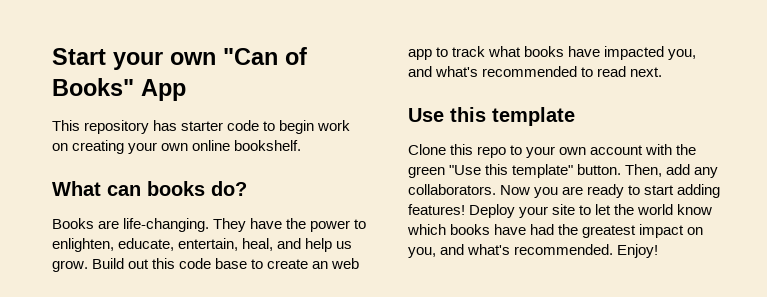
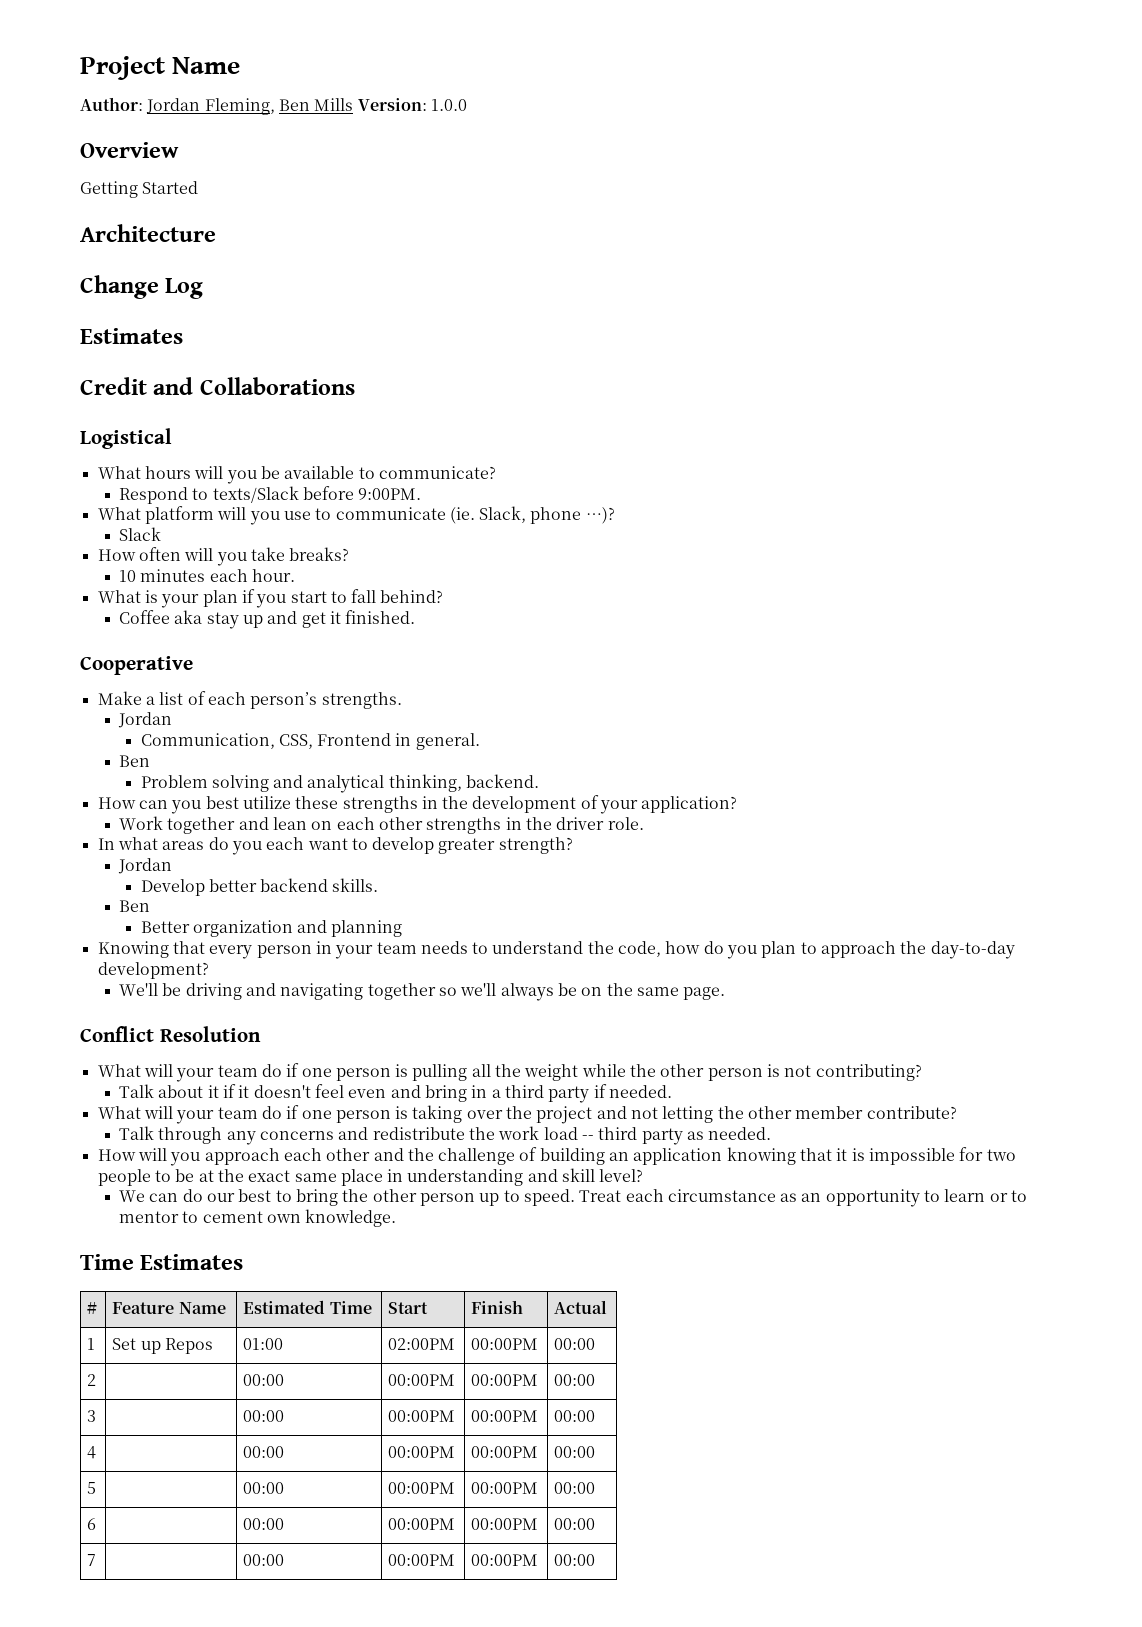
- Start your own "Can of Books" App
- This repository has starter code to begin work on creating your own online bookshelf.
- What can books do?
- Books are life-changing. They have the power to enlighten, educate, entertain, heal, and help us grow. Build out this code base to create an web app to track what books have impacted you, and what's recommended to read next.
- Use this template
- Clone this repo to your own account with the green "Use this template" button. Then, add any collaborators. Now you are ready to start adding features! Deploy your site to let the world know which books have had the greatest impact on you, and what's recommended. Enjoy!
+ Project Name
+ Author: Jordan Fleming, Ben Mills Version: 1.0.0
+ Overview
+ Getting Started
+ Architecture
+ Change Log
+ Estimates
+ Credit and Collaborations
+ Logistical
+ What hours will you be available to communicate?
+ Respond to texts/Slack before 9:00PM.
+ What platform will you use to communicate (ie. Slack, phone …)?
+ Slack
+ How often will you take breaks?
+ 10 minutes each hour.
+ What is your plan if you start to fall behind?
+ Coffee aka stay up and get it finished.
+ Cooperative
+ Make a list of each person’s strengths.
+ Jordan
+ Communication, CSS, Frontend in general.
+ Ben
+ Problem solving and analytical thinking, backend.
+ How can you best utilize these strengths in the development of your application?
+ Work together and lean on each other strengths in the driver role.
+ In what areas do you each want to develop greater strength?
+ Jordan
+ Develop better backend skills.
+ Ben
+ Better organization and planning
+ Knowing that every person in your team needs to understand the code, how do you plan to approach the day-to-day development?
+ We'll be driving and navigating together so we'll always be on the same page.
+ Conflict Resolution
+ What will your team do if one person is pulling all the weight while the other person is not contributing?
+ Talk about it if it doesn't feel even and bring in a third party if needed.
+ What will your team do if one person is taking over the project and not letting the other member contribute?
+ Talk through any concerns and redistribute the work load -- third party as needed.
+ How will you approach each other and the challenge of building an application knowing that it is impossible for two people to be at the exact same place in understanding and skill level?
+ We can do our best to bring the other person up to speed. Treat each circumstance as an opportunity to learn or to mentor to cement own knowledge.
+ Time Estimates
+ # | Feature Name | Estimated Time | Start | Finish | Actual
+ 1 | Set up Repos | 01:00 | 02:00PM | 00:00PM | 00:00
+ 2 | | 00:00 | 00:00PM | 00:00PM | 00:00
+ 3 | | 00:00 | 00:00PM | 00:00PM | 00:00
+ 4 | | 00:00 | 00:00PM | 00:00PM | 00:00
+ 5 | | 00:00 | 00:00PM | 00:00PM | 00:00
+ 6 | | 00:00 | 00:00PM | 00:00PM | 00:00
+ 7 | | 00:00 | 00:00PM | 00:00PM | 00:00

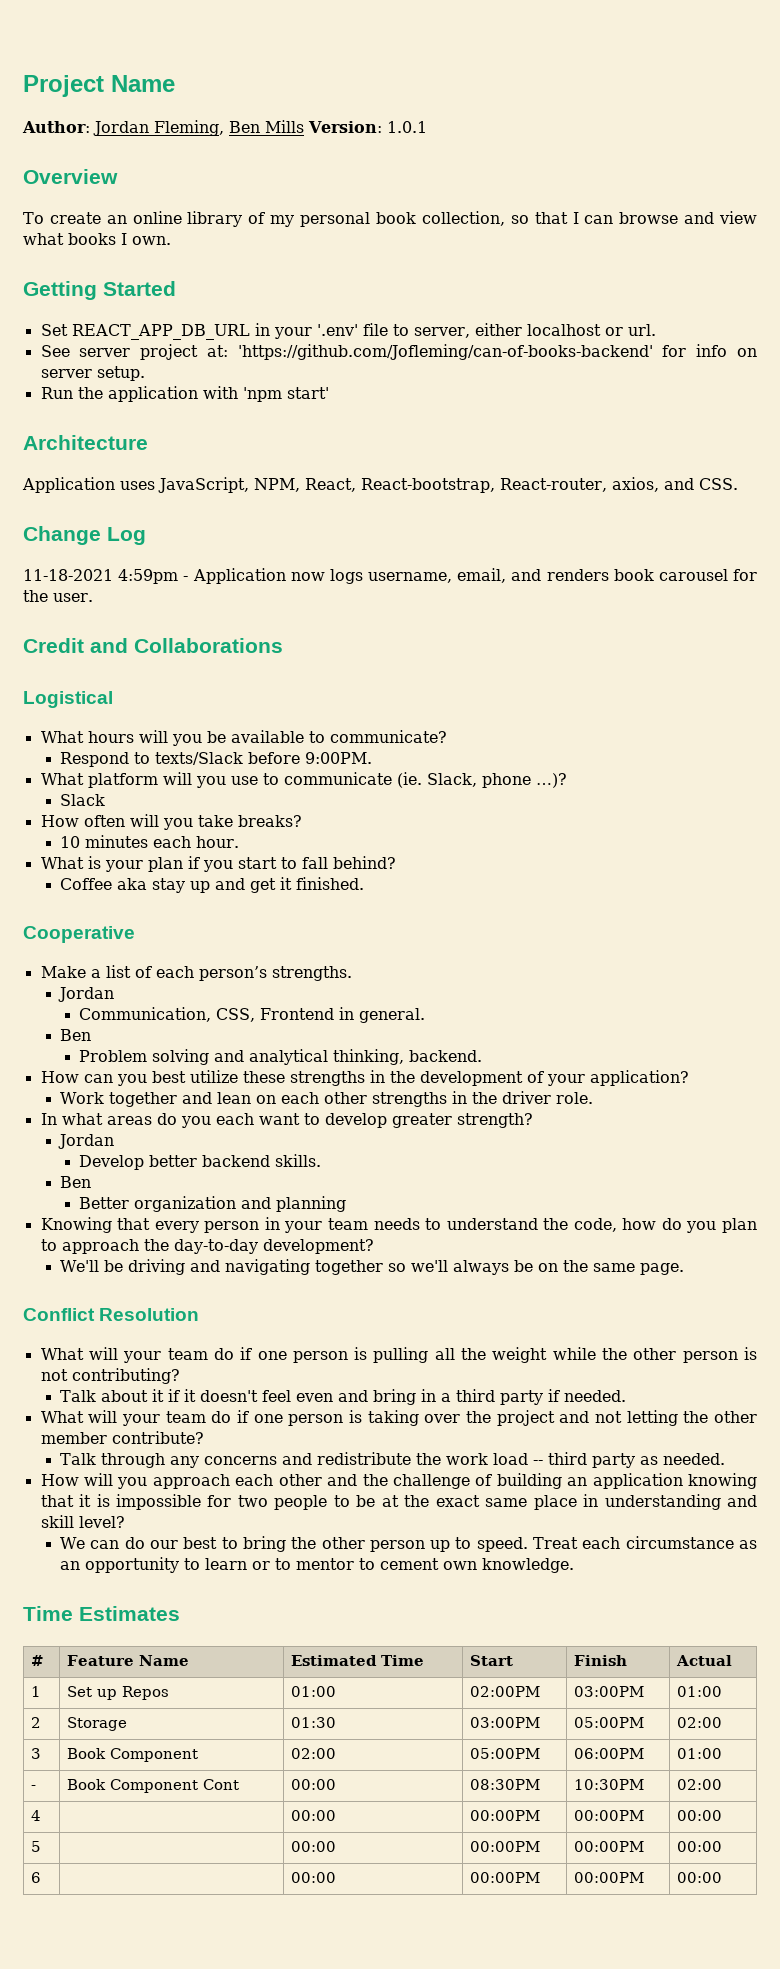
- Author: Jordan Fleming, Ben Mills Version: 1.0.0
+ Author: Jordan Fleming, Ben Mills Version: 1.0.1
+ To create an online library of my personal book collection, so that I can browse and view what books I own.
  Getting Started
+ Set REACT_APP_DB_URL in your '.env' file to server, either localhost or url.
+ See server project at: 'https://github.com/Jofleming/can-of-books-backend' for info on server setup.
+ Run the application with 'npm start'
  Architecture
+ Application uses JavaScript, NPM, React, React-bootstrap, React-router, axios, and CSS.
  Change Log
- Estimates
+ 11-18-2021 4:59pm - Application now logs username, email, and renders book carousel for the user.
- 1 | Set up Repos | 01:00 | 02:00PM | 00:00PM | 00:00
+ 1 | Set up Repos | 01:00 | 02:00PM | 03:00PM | 01:00
- 2 | | 00:00 | 00:00PM | 00:00PM | 00:00
- 3 | | 00:00 | 00:00PM | 00:00PM | 00:00
+ 2 | Storage | 01:30 | 03:00PM | 05:00PM | 02:00
+ 3 | Book Component | 02:00 | 05:00PM | 06:00PM | 01:00
+ - | Book Component Cont | 00:00 | 08:30PM | 10:30PM | 02:00
- 7 | | 00:00 | 00:00PM | 00:00PM | 00:00

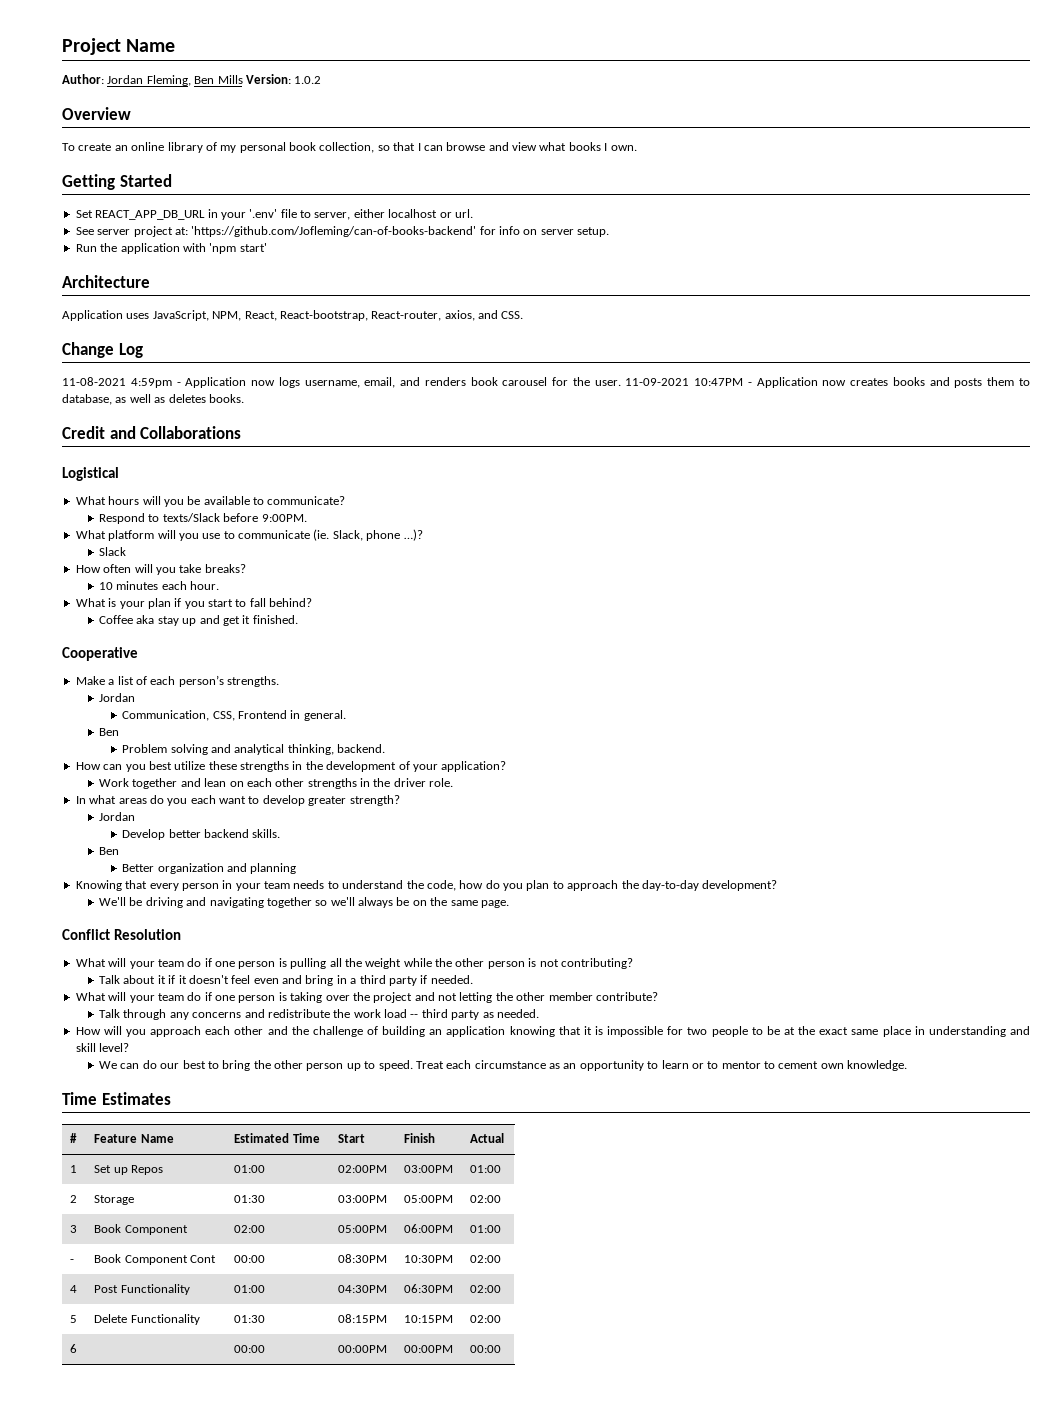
- Author: Jordan Fleming, Ben Mills Version: 1.0.1
+ Author: Jordan Fleming, Ben Mills Version: 1.0.2
- 11-18-2021 4:59pm - Application now logs username, email, and renders book carousel for the user.
+ 11-08-2021 4:59pm - Application now logs username, email, and renders book carousel for the user. 11-09-2021 10:47PM - Application now creates books and posts them to database, as well as deletes books.
- 4 | | 00:00 | 00:00PM | 00:00PM | 00:00
- 5 | | 00:00 | 00:00PM | 00:00PM | 00:00
+ 4 | Post Functionality | 01:00 | 04:30PM | 06:30PM | 02:00
+ 5 | Delete Functionality | 01:30 | 08:15PM | 10:15PM | 02:00

